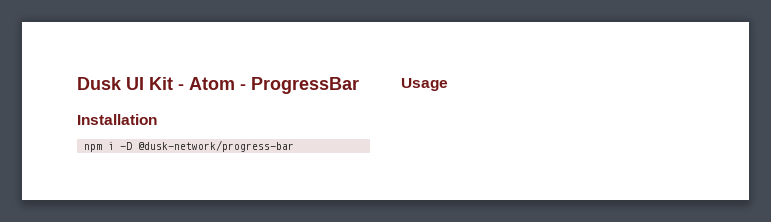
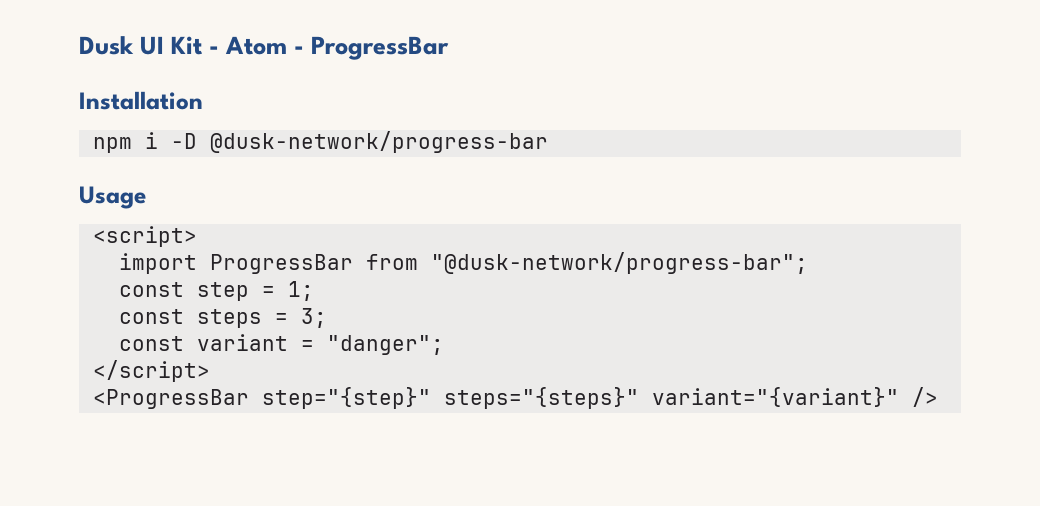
+ <script>
+ import ProgressBar from "@dusk-network/progress-bar";
+ const step = 1;
+ const steps = 3;
+ const variant = "danger";
+ </script>
+ <ProgressBar step="{step}" steps="{steps}" variant="{variant}" />

